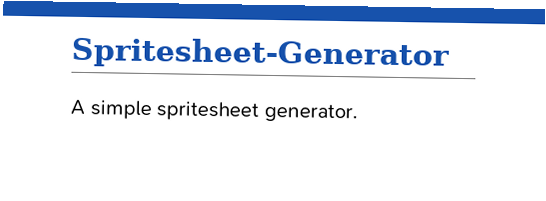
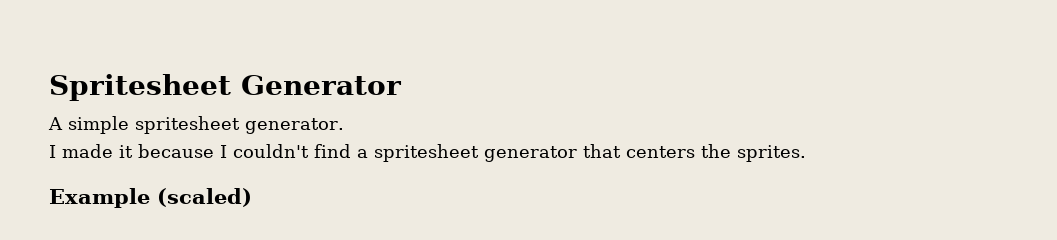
- Spritesheet-Generator
+ Spritesheet Generator
+ I made it because I couldn't find a spritesheet generator that centers the sprites.
+ Example (scaled)

